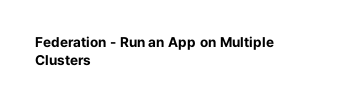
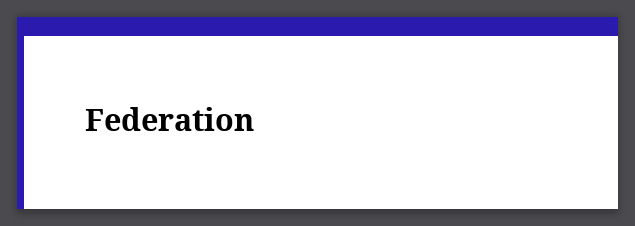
- Federation - Run an App on Multiple Clusters
+ Federation

